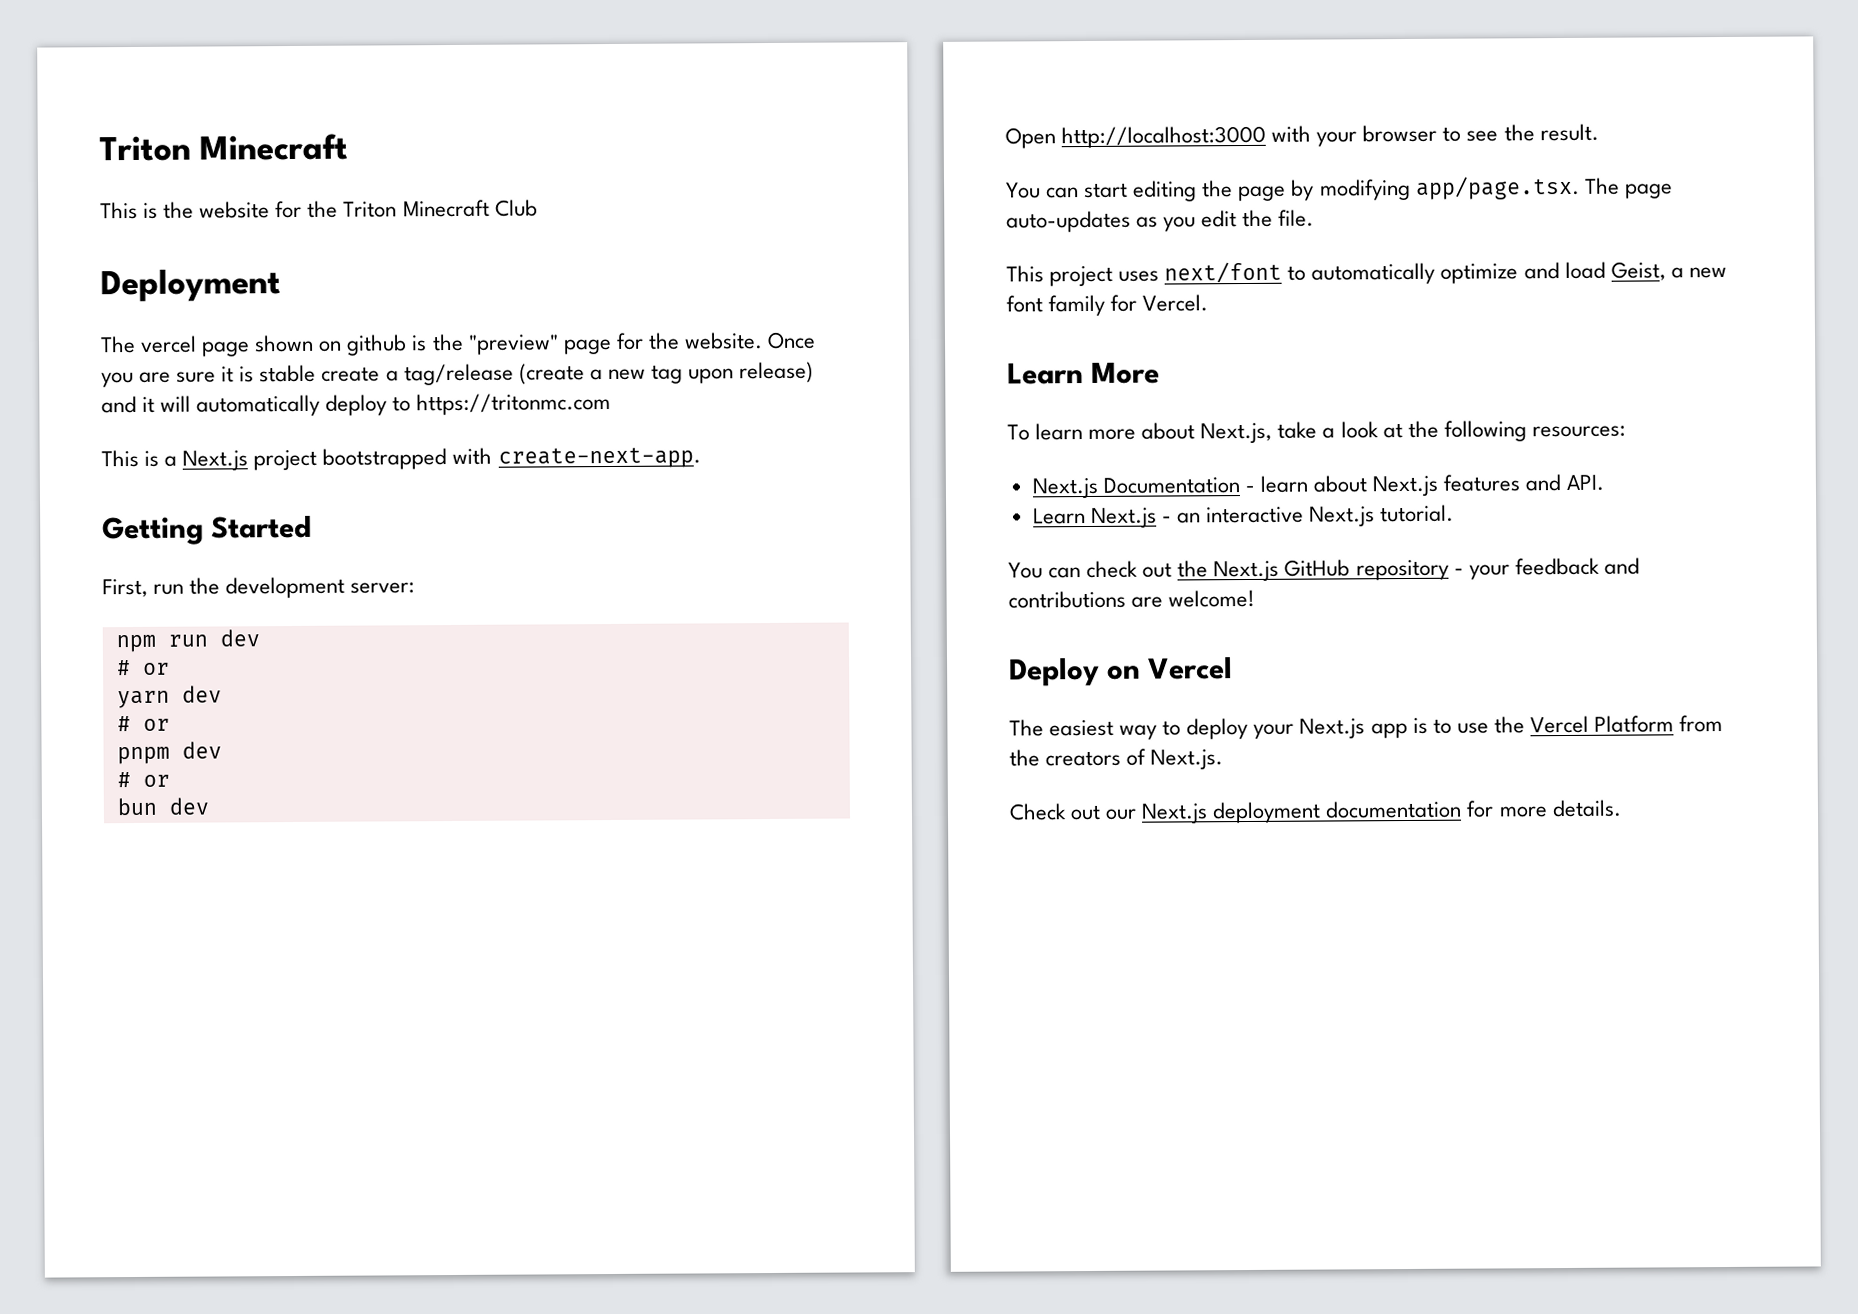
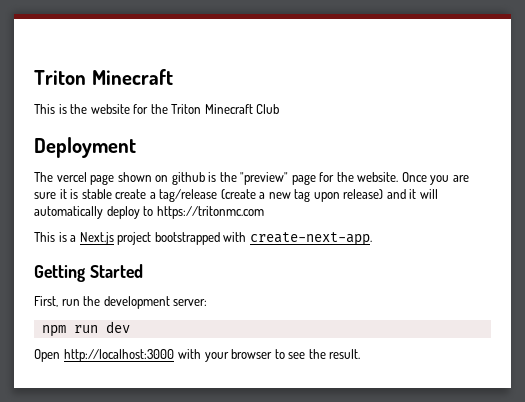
  npm run dev
- # or
- yarn dev
- # or
- pnpm dev
- # or
- bun dev
- You can start editing the page by modifying app/page.tsx. The page auto-updates as you edit the file.
- This project uses next/font to automatically optimize and load Geist, a new font family for Vercel.
- Learn More
- To learn more about Next.js, take a look at the following resources:
- Next.js Documentation - learn about Next.js features and API.
- Learn Next.js - an interactive Next.js tutorial.
- You can check out the Next.js GitHub repository - your feedback and contributions are welcome!
- Deploy on Vercel
- The easiest way to deploy your Next.js app is to use the Vercel Platform from the creators of Next.js.
- Check out our Next.js deployment documentation for more details.

